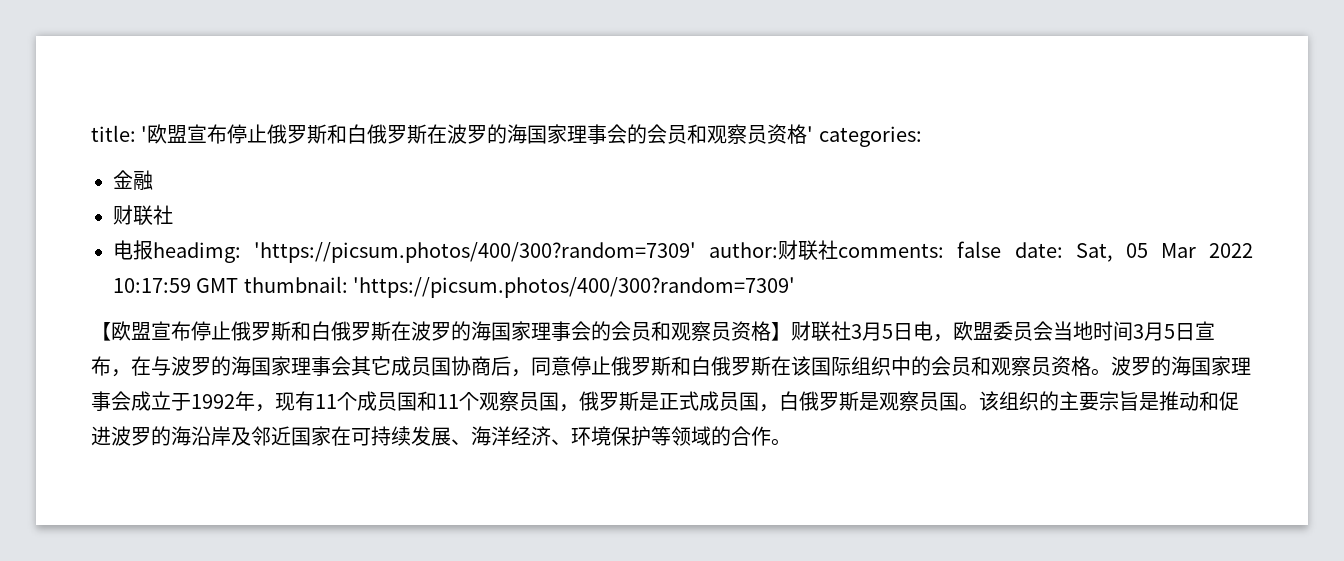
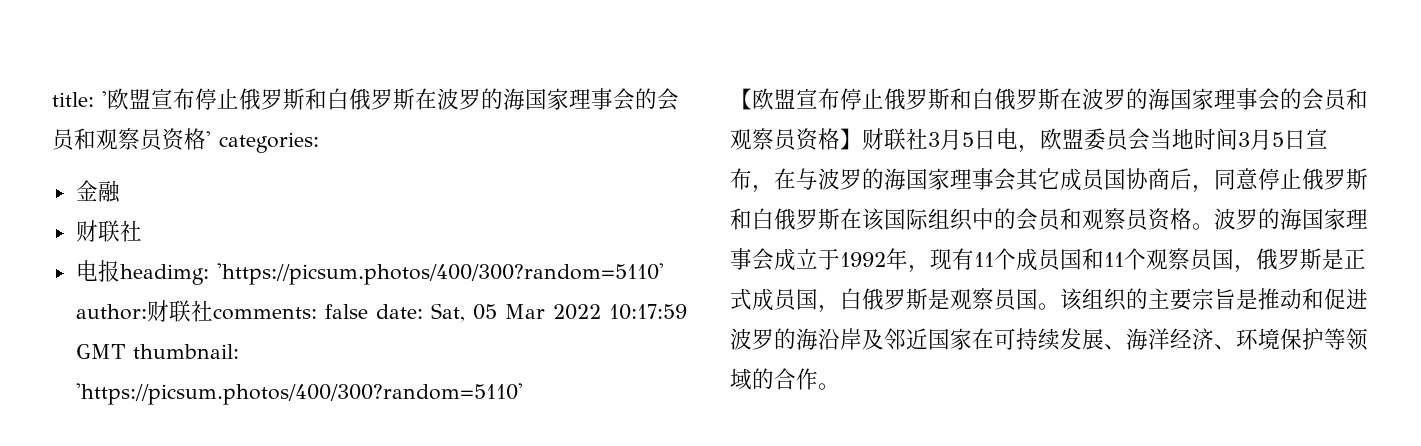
- 电报headimg: 'https://picsum.photos/400/300?random=7309' author:财联社comments: false date: Sat, 05 Mar 2022 10:17:59 GMT thumbnail: 'https://picsum.photos/400/300?random=7309'
+ 电报headimg: 'https://picsum.photos/400/300?random=5110' author:财联社comments: false date: Sat, 05 Mar 2022 10:17:59 GMT thumbnail: 'https://picsum.photos/400/300?random=5110'

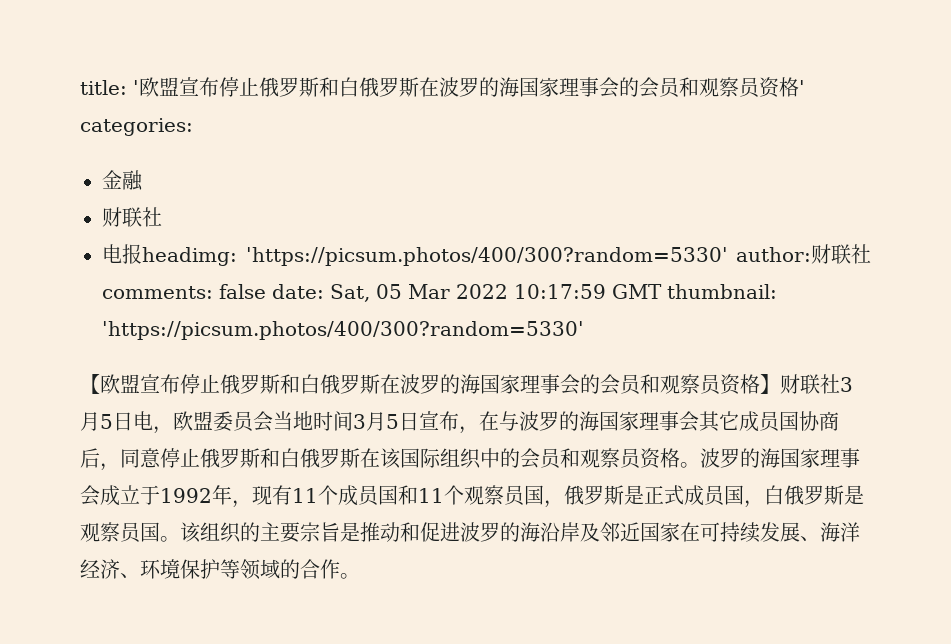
- 电报headimg: 'https://picsum.photos/400/300?random=5110' author:财联社comments: false date: Sat, 05 Mar 2022 10:17:59 GMT thumbnail: 'https://picsum.photos/400/300?random=5110'
+ 电报headimg: 'https://picsum.photos/400/300?random=5330' author:财联社comments: false date: Sat, 05 Mar 2022 10:17:59 GMT thumbnail: 'https://picsum.photos/400/300?random=5330'

